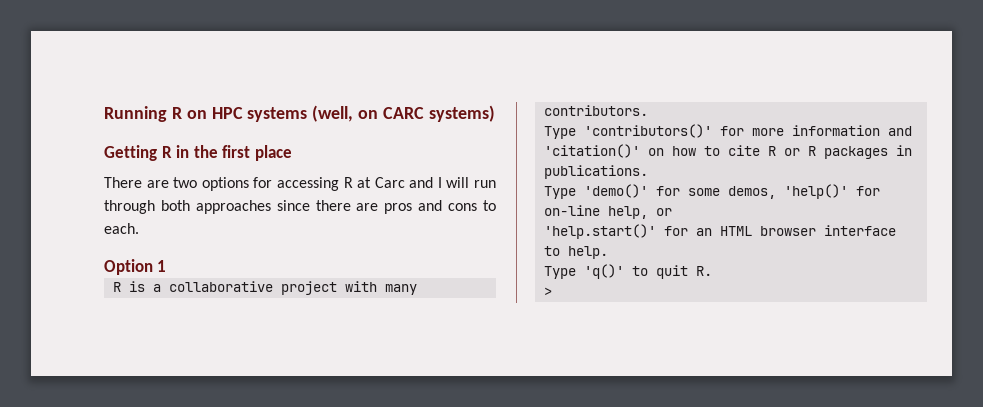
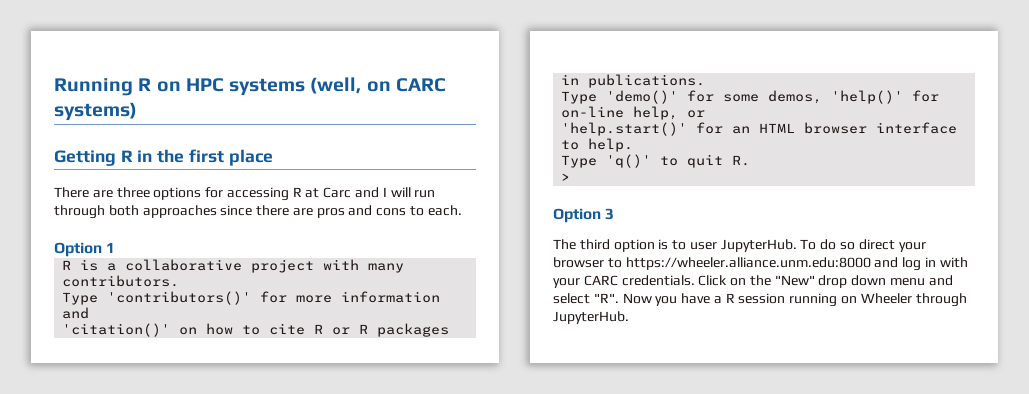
- There are two options for accessing R at Carc and I will run through both approaches since there are pros and cons to each.
+ There are three options for accessing R at Carc and I will run through both approaches since there are pros and cons to each.
+ Option 3
+ The third option is to user JupyterHub. To do so direct your browser to https://wheeler.alliance.unm.edu:8000 and log in with your CARC credentials. Click on the "New" drop down menu and select "R". Now you have a R session running on Wheeler through JupyterHub.

